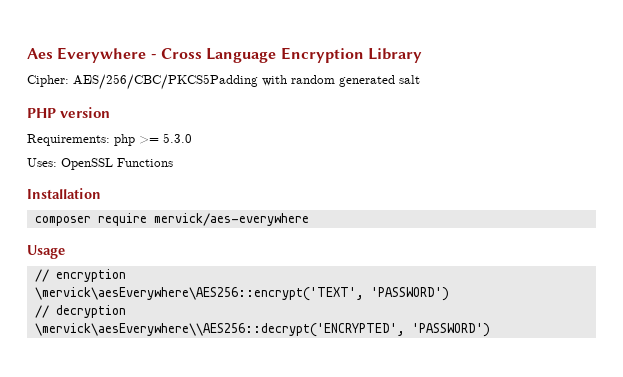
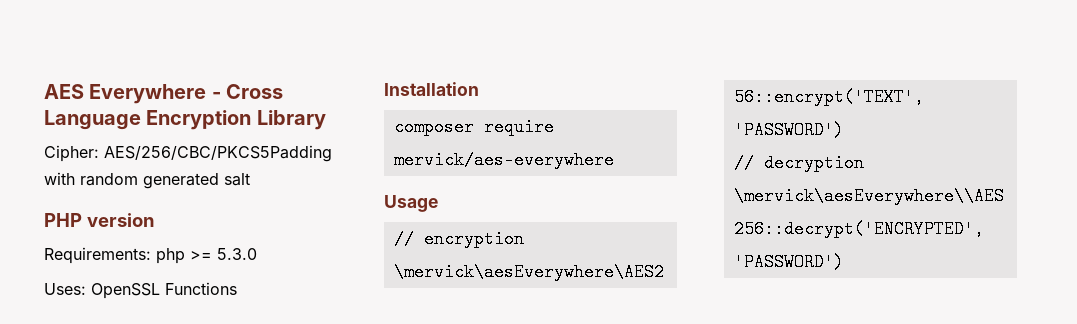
- Aes Everywhere - Cross Language Encryption Library
+ AES Everywhere - Cross Language Encryption Library

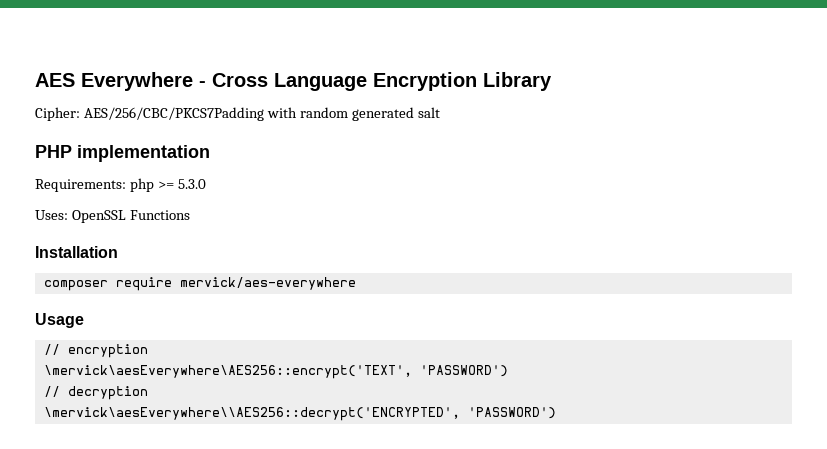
- Cipher: AES/256/CBC/PKCS5Padding with random generated salt
+ Cipher: AES/256/CBC/PKCS7Padding with random generated salt
- PHP version
+ PHP implementation

